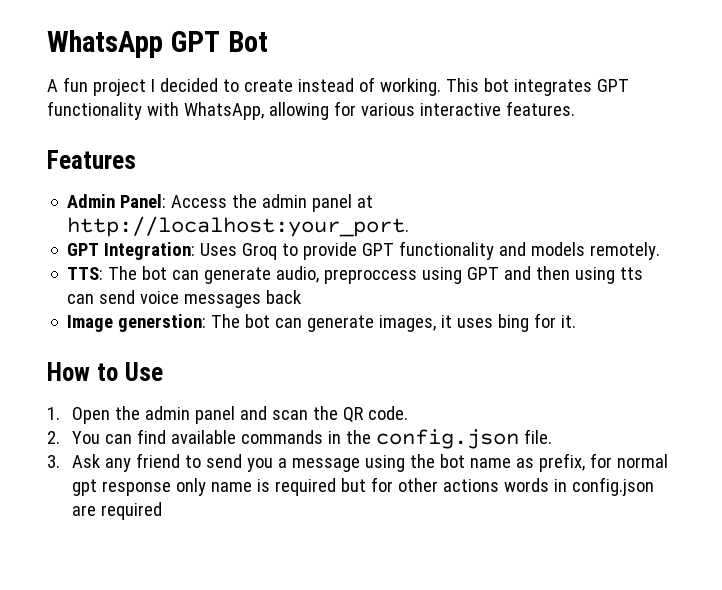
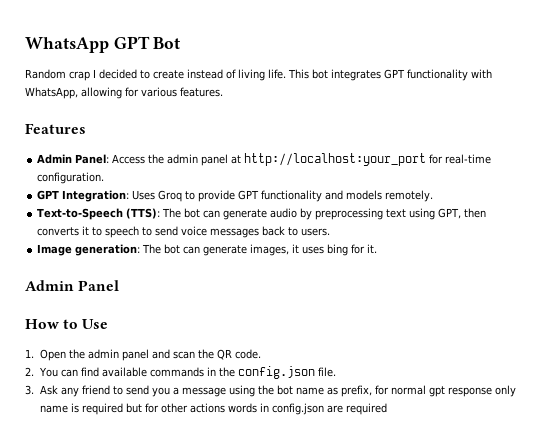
- A fun project I decided to create instead of working.
+ Random crap I decided to create instead of living life.
- This bot integrates GPT functionality with WhatsApp, allowing for various interactive features.
+ This bot integrates GPT functionality with WhatsApp, allowing for various features.
- Admin Panel: Access the admin panel at http://localhost:your_port.
+ Admin Panel: Access the admin panel at http://localhost:your_port for real-time configuration.
- TTS: The bot can generate audio, preproccess using GPT and then using tts can send voice messages back
+ Text-to-Speech (TTS): The bot can generate audio by preprocessing text using GPT, then converts it to speech to send voice messages back to users.
- Image generstion: The bot can generate images, it uses bing for it.
+ Image generation: The bot can generate images, it uses bing for it.
+ Admin Panel

